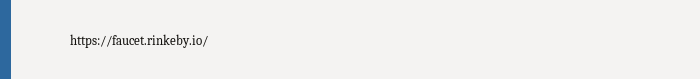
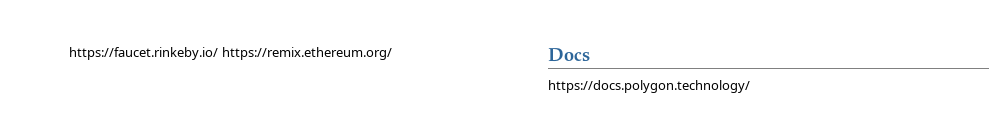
- https://faucet.rinkeby.io/
+ https://faucet.rinkeby.io/ https://remix.ethereum.org/
+ Docs
+ https://docs.polygon.technology/

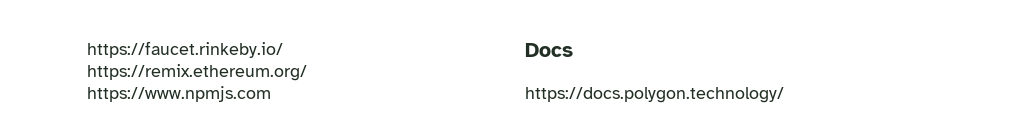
- https://faucet.rinkeby.io/ https://remix.ethereum.org/
+ https://faucet.rinkeby.io/ https://remix.ethereum.org/ https://www.npmjs.com

